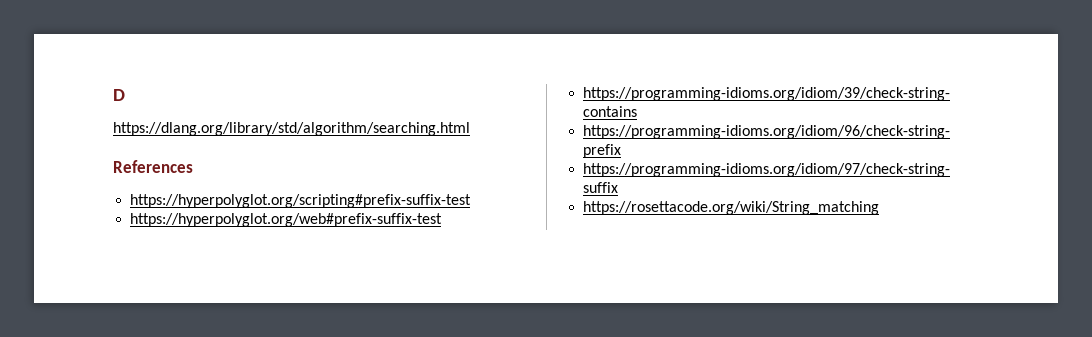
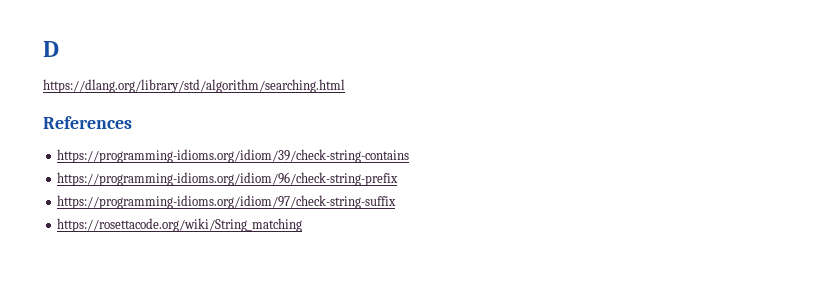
- https://hyperpolyglot.org/scripting#prefix-suffix-test
- https://hyperpolyglot.org/web#prefix-suffix-test

